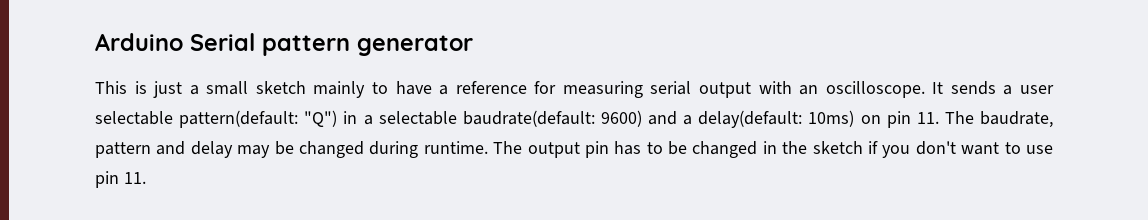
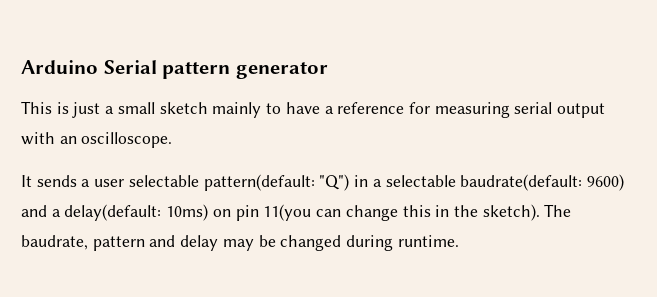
- This is just a small sketch mainly to have a reference for measuring serial output with an oscilloscope. It sends a user selectable pattern(default: "Q") in a selectable baudrate(default: 9600) and a delay(default: 10ms) on pin 11. The baudrate, pattern and delay may be changed during runtime. The output pin has to be changed in the sketch if you don't want to use pin 11.
+ This is just a small sketch mainly to have a reference for measuring serial output with an oscilloscope.
+ It sends a user selectable pattern(default: "Q") in a selectable baudrate(default: 9600) and a delay(default: 10ms) on pin 11(you can change this in the sketch). The baudrate, pattern and delay may be changed during runtime.

